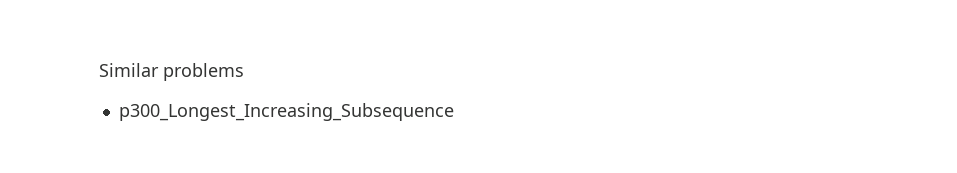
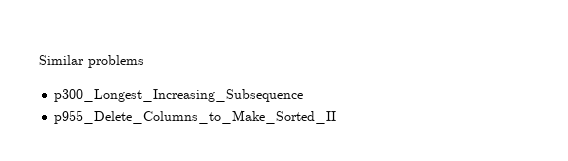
+ p955_Delete_Columns_to_Make_Sorted_II

